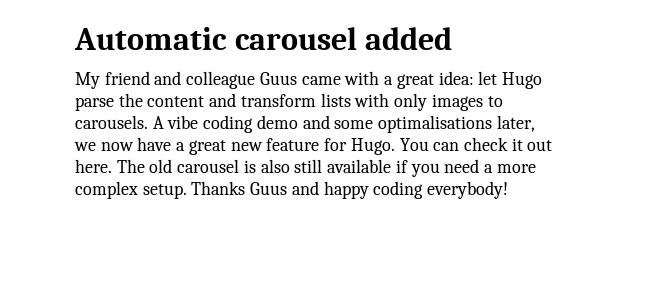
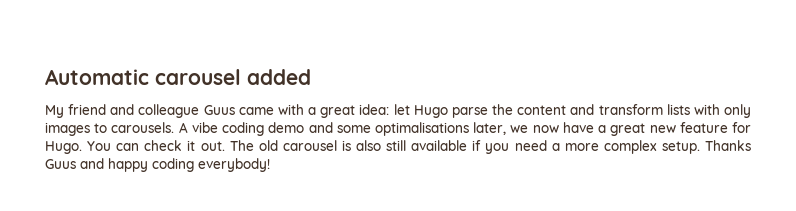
- You can check it out here.
+ You can check it out.

